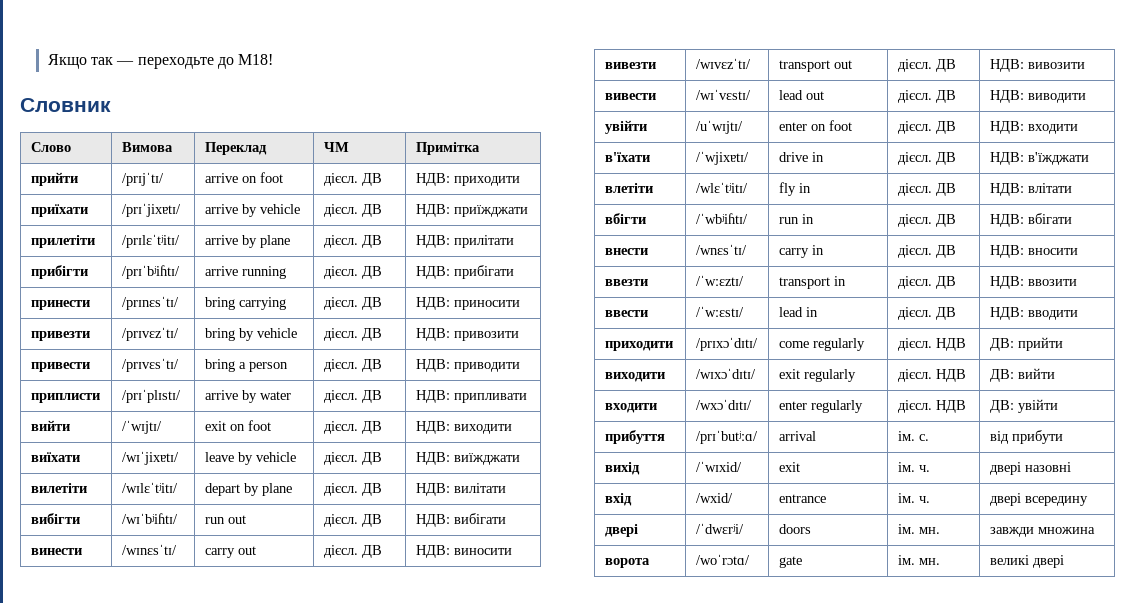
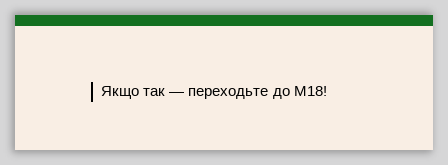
- Словник
- Слово | Вимова | Переклад | ЧМ | Примітка
- прийти | /prɪjˈtɪ/ | arrive on foot | дієсл. ДВ | НДВ: приходити
- приїхати | /prɪˈjixɐtɪ/ | arrive by vehicle | дієсл. ДВ | НДВ: приїжджати
- прилетіти | /prɪlɛˈtʲitɪ/ | arrive by plane | дієсл. ДВ | НДВ: прилітати
- прибігти | /prɪˈbʲiɦtɪ/ | arrive running | дієсл. ДВ | НДВ: прибігати
- принести | /prɪnɛsˈtɪ/ | bring carrying | дієсл. ДВ | НДВ: приносити
- привезти | /prɪvɛzˈtɪ/ | bring by vehicle | дієсл. ДВ | НДВ: привозити
- привести | /prɪvɛsˈtɪ/ | bring a person | дієсл. ДВ | НДВ: приводити
- приплисти | /prɪˈplɪstɪ/ | arrive by water | дієсл. ДВ | НДВ: припливати
- вийти | /ˈwɪjtɪ/ | exit on foot | дієсл. ДВ | НДВ: виходити
- виїхати | /wɪˈjixɐtɪ/ | leave by vehicle | дієсл. ДВ | НДВ: виїжджати
- вилетіти | /wɪlɛˈtʲitɪ/ | depart by plane | дієсл. ДВ | НДВ: вилітати
- вибігти | /wɪˈbʲiɦtɪ/ | run out | дієсл. ДВ | НДВ: вибігати
- винести | /wɪnɛsˈtɪ/ | carry out | дієсл. ДВ | НДВ: виносити
- вивезти | /wɪvɛzˈtɪ/ | transport out | дієсл. ДВ | НДВ: вивозити
- вивести | /wɪˈvɛstɪ/ | lead out | дієсл. ДВ | НДВ: виводити
- увійти | /uˈwɪjtɪ/ | enter on foot | дієсл. ДВ | НДВ: входити
- в'їхати | /ˈwjixɐtɪ/ | drive in | дієсл. ДВ | НДВ: в'їжджати
- влетіти | /wlɛˈtʲitɪ/ | fly in | дієсл. ДВ | НДВ: влітати
- вбігти | /ˈwbʲiɦtɪ/ | run in | дієсл. ДВ | НДВ: вбігати
- внести | /wnɛsˈtɪ/ | carry in | дієсл. ДВ | НДВ: вносити
- ввезти | /ˈwːɛztɪ/ | transport in | дієсл. ДВ | НДВ: ввозити
- ввести | /ˈwːɛstɪ/ | lead in | дієсл. ДВ | НДВ: вводити
- приходити | /prɪxɔˈdɪtɪ/ | come regularly | дієсл. НДВ | ДВ: прийти
- виходити | /wɪxɔˈdɪtɪ/ | exit regularly | дієсл. НДВ | ДВ: вийти
- входити | /wxɔˈdɪtɪ/ | enter regularly | дієсл. НДВ | ДВ: увійти
- прибуття | /prɪˈbutʲːɑ/ | arrival | ім. с. | від прибути
- вихід | /ˈwɪxid/ | exit | ім. ч. | двері назовні
- вхід | /wxid/ | entrance | ім. ч. | двері всередину
- двері | /ˈdwɛrʲi/ | doors | ім. мн. | завжди множина
- ворота | /woˈrɔtɑ/ | gate | ім. мн. | великі двері

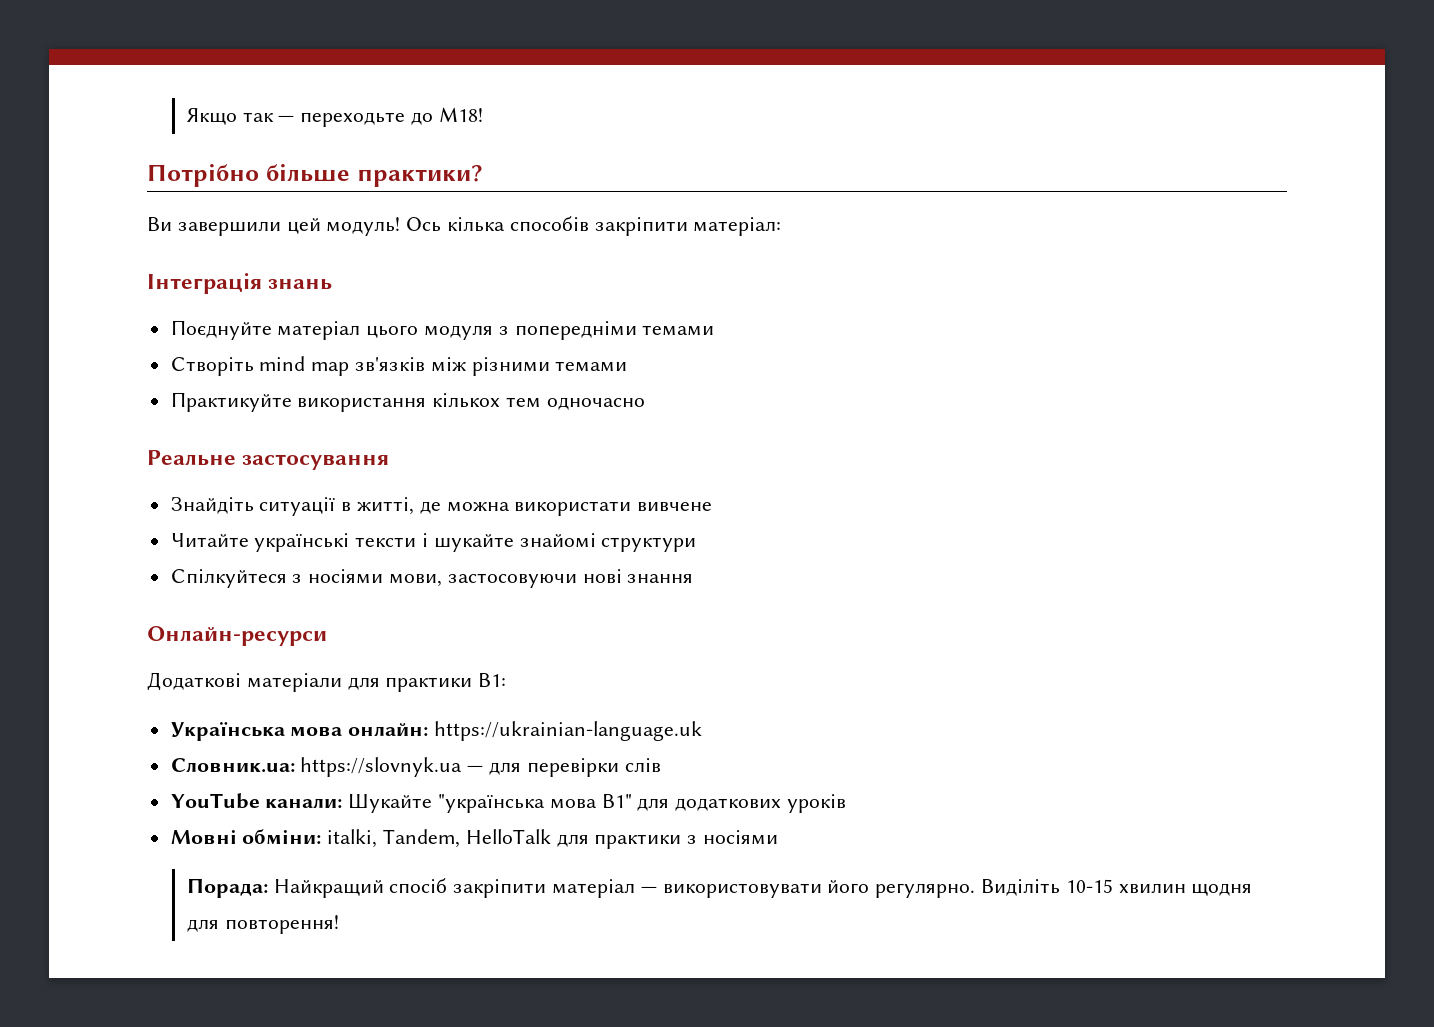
+ Потрібно більше практики?
+ Ви завершили цей модуль! Ось кілька способів закріпити матеріал:
+ Інтеграція знань
+ Поєднуйте матеріал цього модуля з попередніми темами
+ Створіть mind map зв'язків між різними темами
+ Практикуйте використання кількох тем одночасно
+ Реальне застосування
+ Знайдіть ситуації в житті, де можна використати вивчене
+ Читайте українські тексти і шукайте знайомі структури
+ Спілкуйтеся з носіями мови, застосовуючи нові знання
+ Онлайн-ресурси
+ Додаткові матеріали для практики B1:
+ Українська мова онлайн: https://ukrainian-language.uk
+ Словник.ua: https://slovnyk.ua — для перевірки слів
+ YouTube канали: Шукайте "українська мова B1" для додаткових уроків
+ Мовні обміни: italki, Tandem, HelloTalk для практики з носіями
+ Порада: Найкращий спосіб закріпити матеріал — використовувати його регулярно. Виділіть 10-15 хвилин щодня для повторення!

